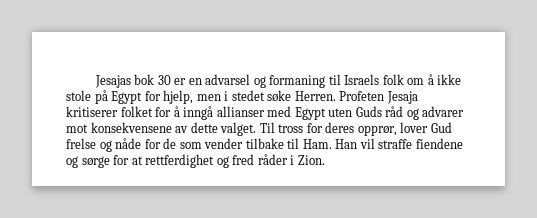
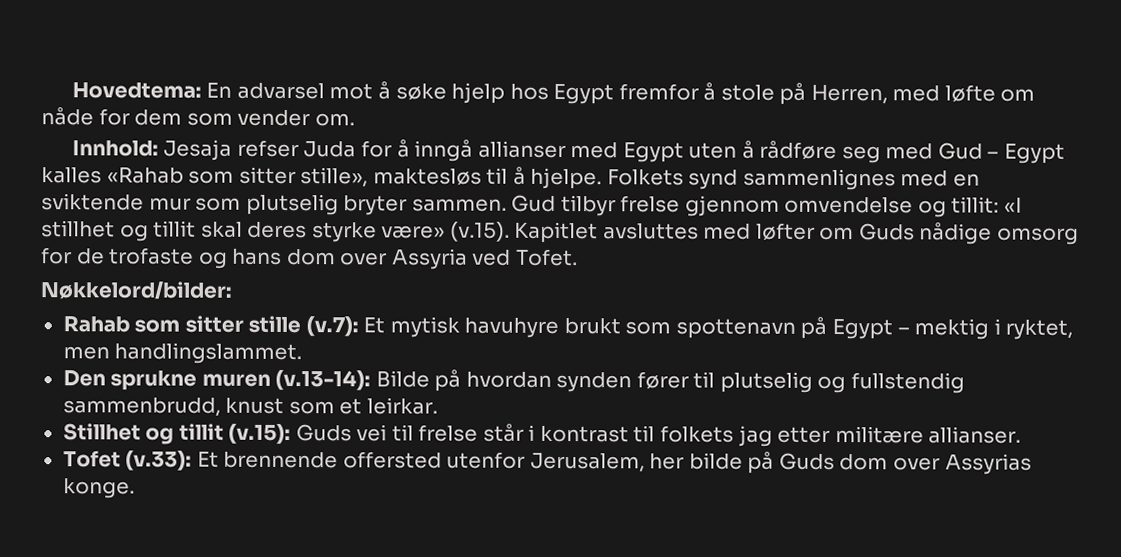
- Jesajas bok 30 er en advarsel og formaning til Israels folk om å ikke stole på Egypt for hjelp, men i stedet søke Herren. Profeten Jesaja kritiserer folket for å inngå allianser med Egypt uten Guds råd og advarer mot konsekvensene av dette valget. Til tross for deres opprør, lover Gud frelse og nåde for de som vender tilbake til Ham. Han vil straffe fiendene og sørge for at rettferdighet og fred råder i Zion.
+ Hovedtema: En advarsel mot å søke hjelp hos Egypt fremfor å stole på Herren, med løfte om nåde for dem som vender om.
+ Innhold: Jesaja refser Juda for å inngå allianser med Egypt uten å rådføre seg med Gud – Egypt kalles «Rahab som sitter stille», maktesløs til å hjelpe. Folkets synd sammenlignes med en sviktende mur som plutselig bryter sammen. Gud tilbyr frelse gjennom omvendelse og tillit: «I stillhet og tillit skal deres styrke være» (v.15). Kapitlet avsluttes med løfter om Guds nådige omsorg for de trofaste og hans dom over Assyria ved Tofet.
+ Nøkkelord/bilder:
+ Rahab som sitter stille (v.7): Et mytisk havuhyre brukt som spottenavn på Egypt – mektig i ryktet, men handlingslammet.
+ Den sprukne muren (v.13-14): Bilde på hvordan synden fører til plutselig og fullstendig sammenbrudd, knust som et leirkar.
+ Stillhet og tillit (v.15): Guds vei til frelse står i kontrast til folkets jag etter militære allianser.
+ Tofet (v.33): Et brennende offersted utenfor Jerusalem, her bilde på Guds dom over Assyrias konge.

